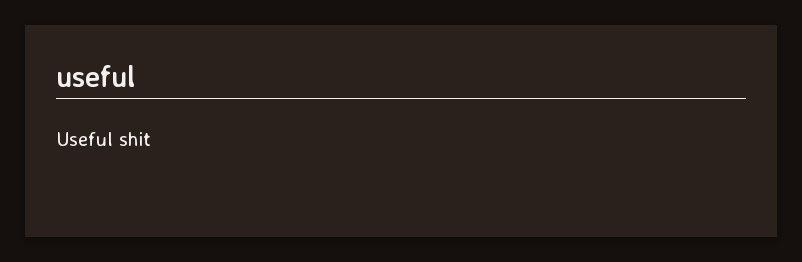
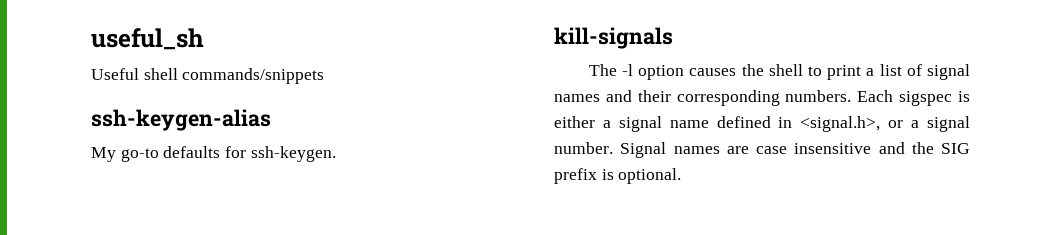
- useful
+ useful_sh
- Useful shit
+ Useful shell commands/snippets
+ ssh-keygen-alias
+ My go-to defaults for ssh-keygen.
+ kill-signals
+ The -l option causes the shell to print a list of signal names and their corresponding numbers. Each sigspec is either a signal name defined in <signal.h>, or a signal number. Signal names are case insensitive and the SIG prefix is optional.

